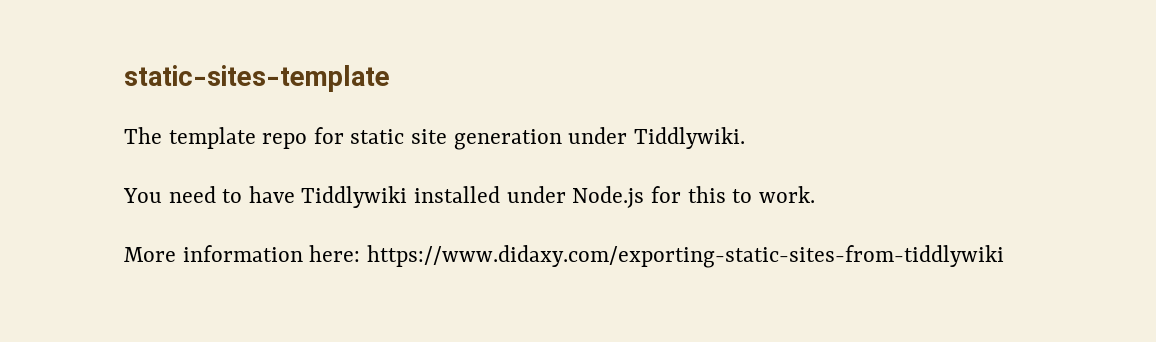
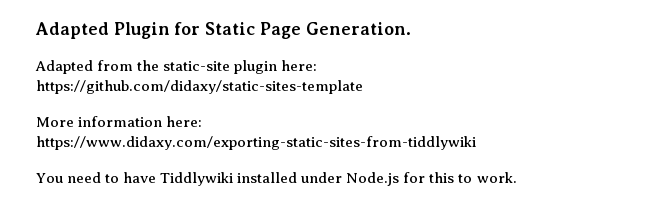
- static-sites-template
- The template repo for static site generation under Tiddlywiki.
+ Adapted Plugin for Static Page Generation.
+ Adapted from the static-site plugin here: https://github.com/didaxy/static-sites-template
+ More information here: https://www.didaxy.com/exporting-static-sites-from-tiddlywiki
- More information here: https://www.didaxy.com/exporting-static-sites-from-tiddlywiki

